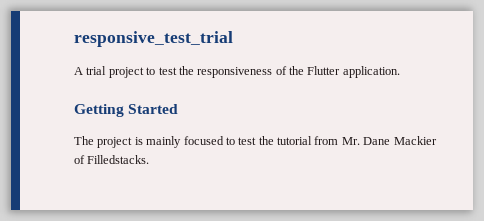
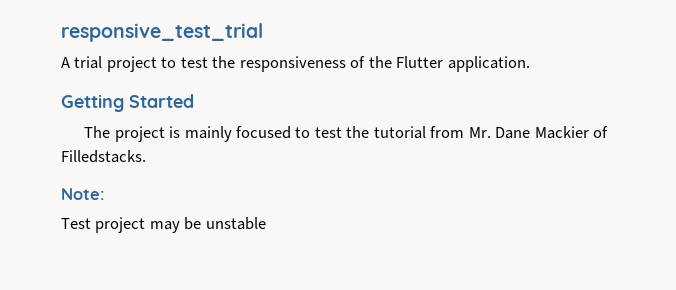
+ Note:
+ Test project may be unstable

